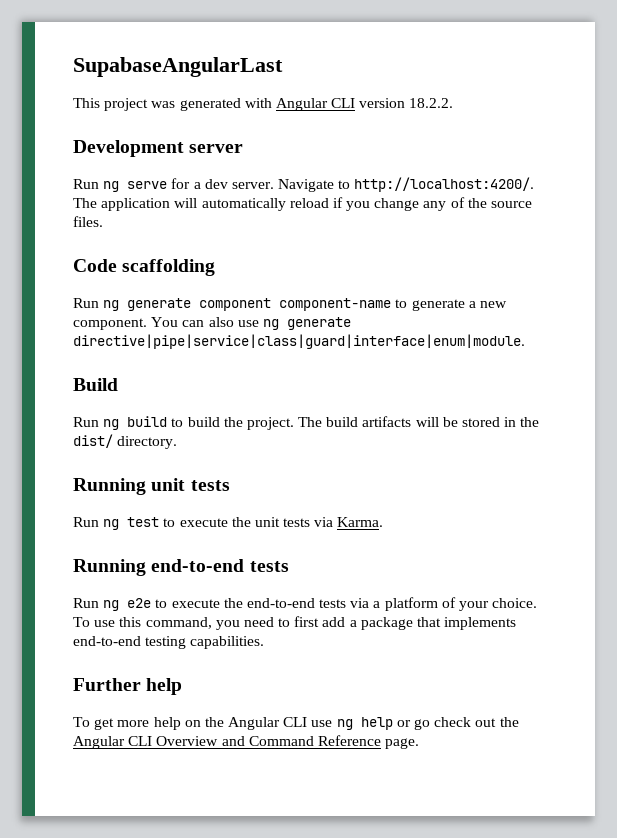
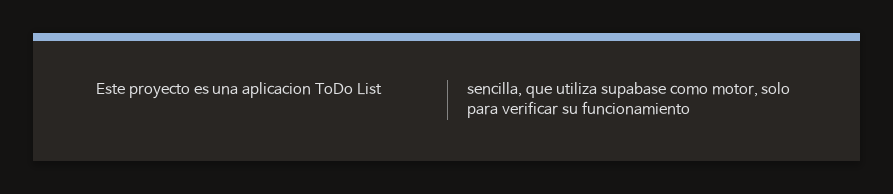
- SupabaseAngularLast
- This project was generated with Angular CLI version 18.2.2.
- Development server
- Run ng serve for a dev server. Navigate to http://localhost:4200/. The application will automatically reload if you change any of the source files.
- Code scaffolding
- Run ng generate component component-name to generate a new component. You can also use ng generate directive|pipe|service|class|guard|interface|enum|module.
- Build
- Run ng build to build the project. The build artifacts will be stored in the dist/ directory.
- Running unit tests
- Run ng test to execute the unit tests via Karma.
- Running end-to-end tests
- Run ng e2e to execute the end-to-end tests via a platform of your choice. To use this command, you need to first add a package that implements end-to-end testing capabilities.
- Further help
- To get more help on the Angular CLI use ng help or go check out the Angular CLI Overview and Command Reference page.
+ Este proyecto es una aplicacion ToDo List sencilla, que utiliza supabase como motor, solo para verificar su funcionamiento

